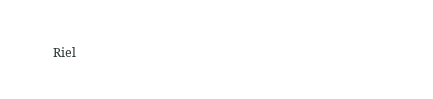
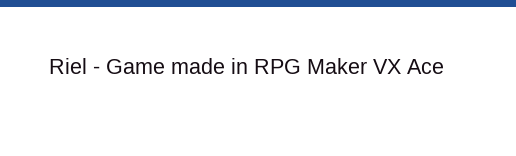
- Riel
+ Riel - Game made in RPG Maker VX Ace

